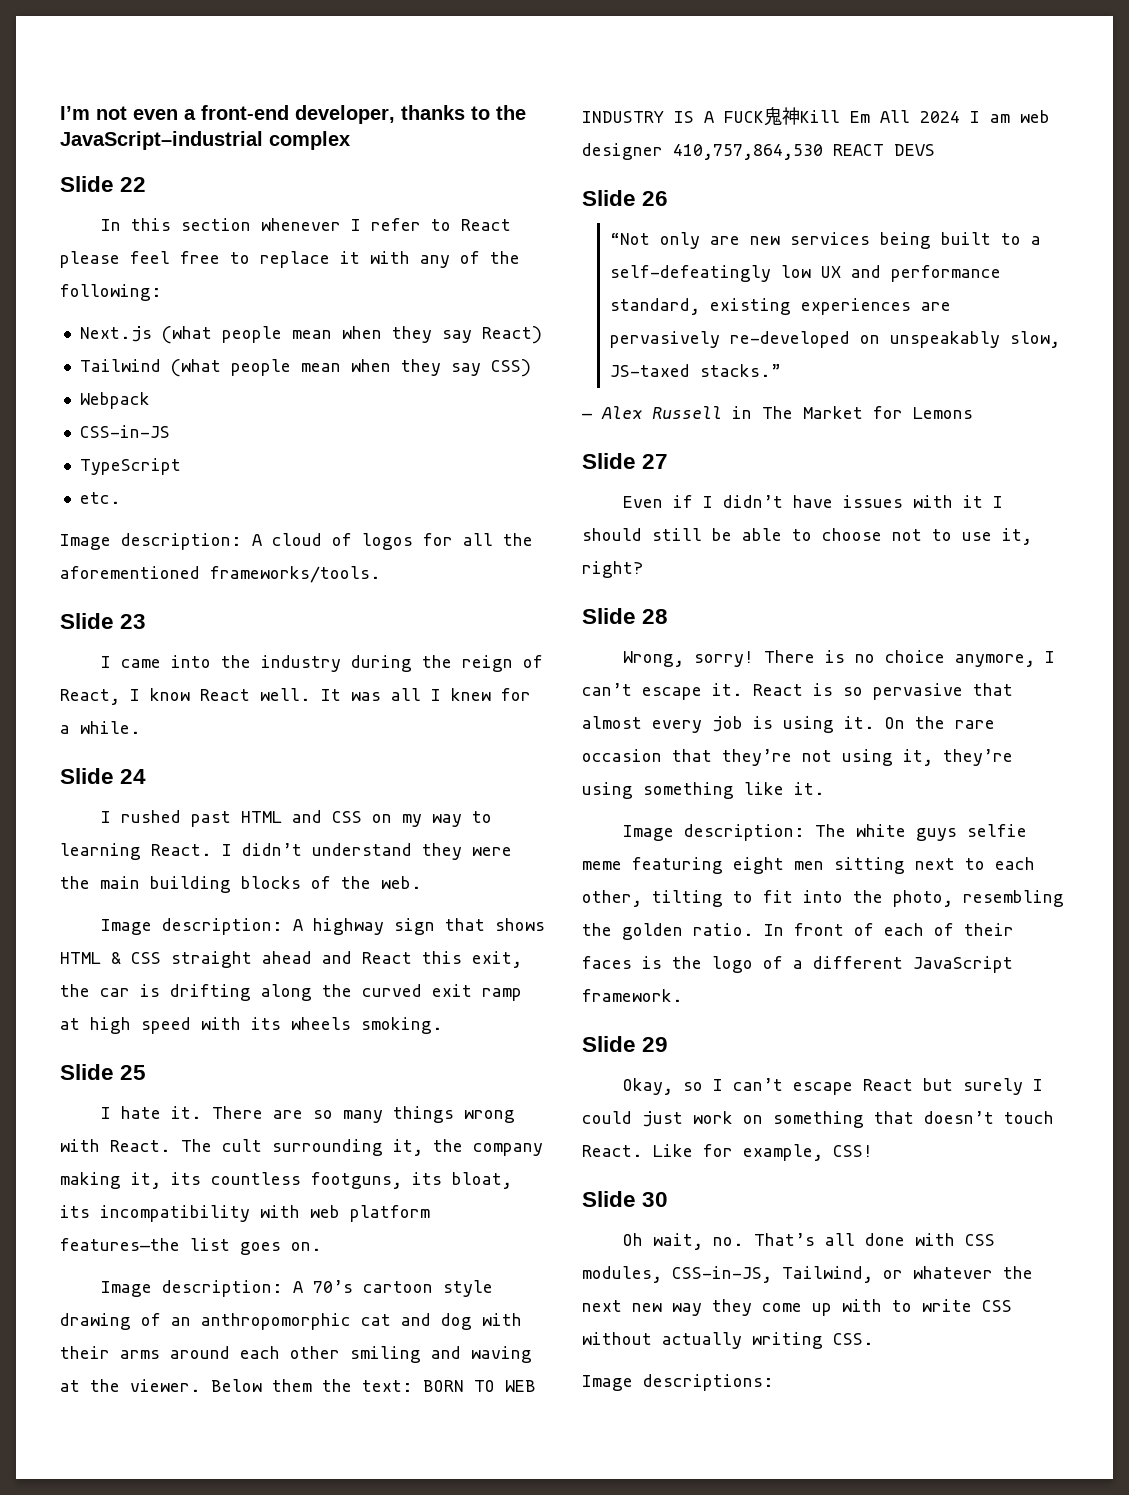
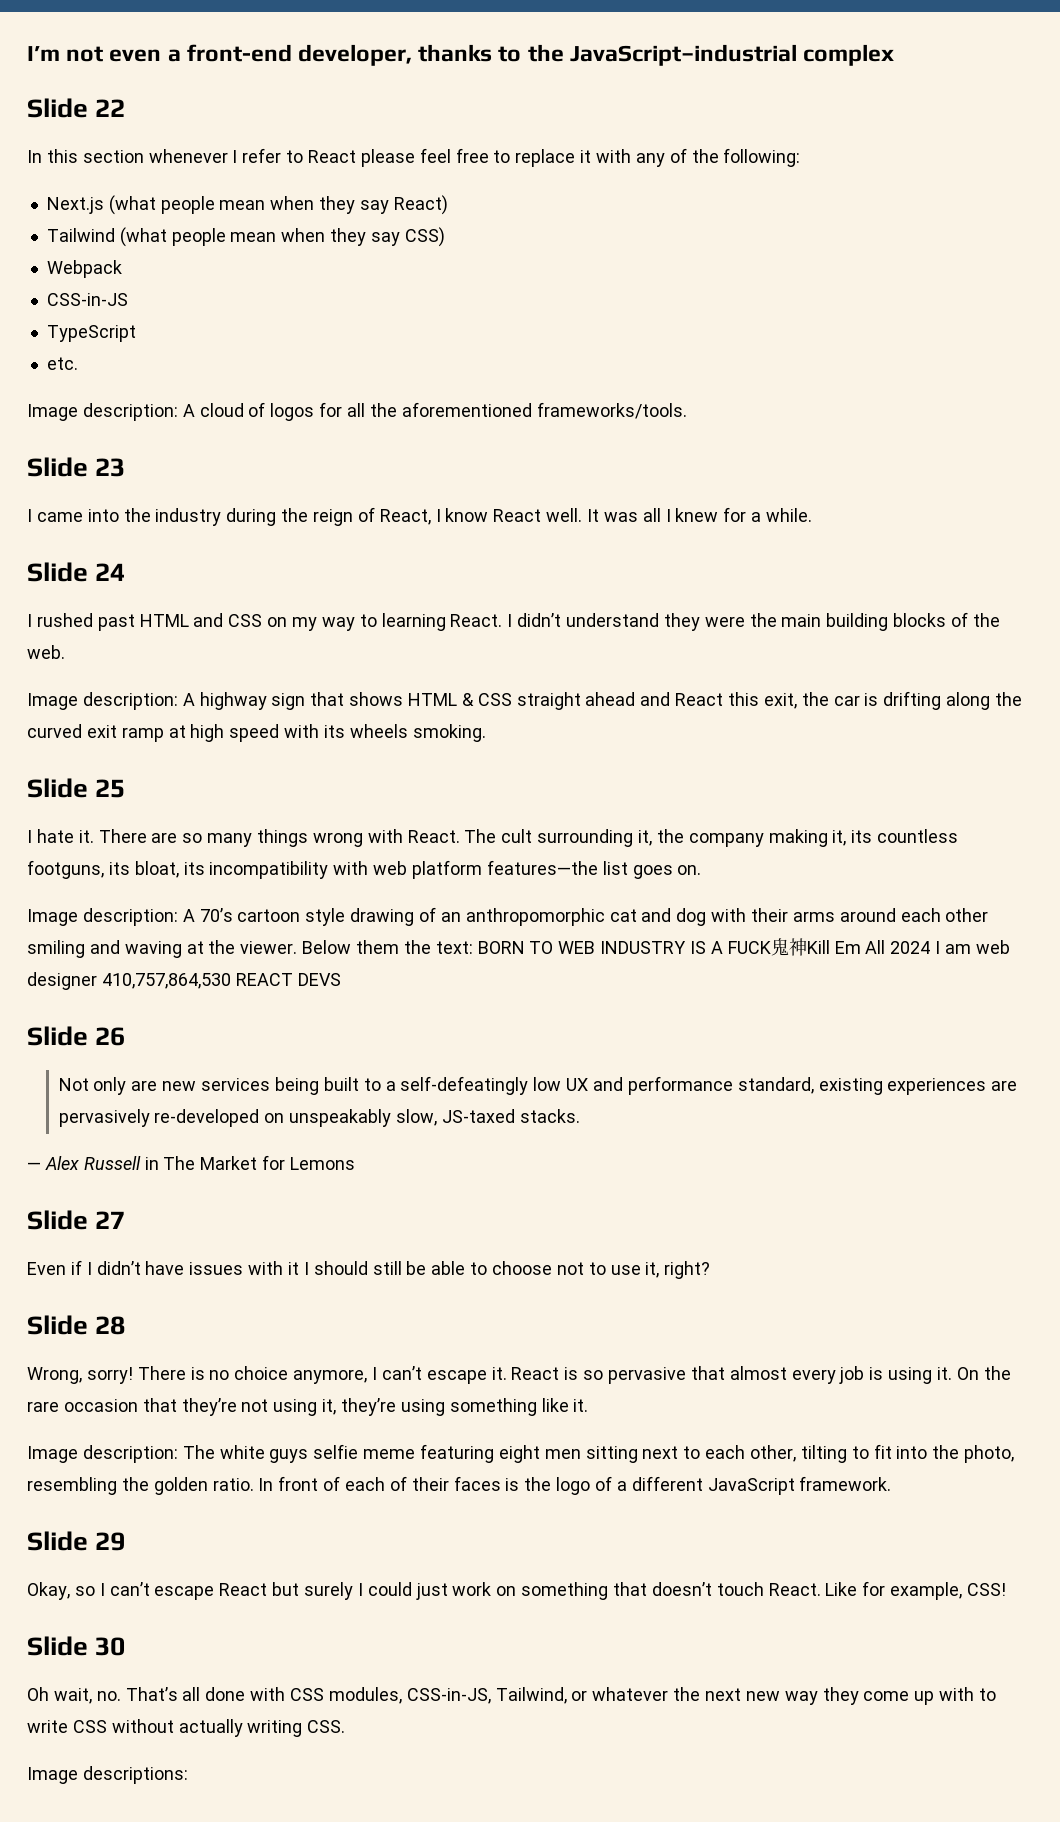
- “Not only are new services being built to a self-defeatingly low UX and performance standard, existing experiences are pervasively re-developed on unspeakably slow, JS-taxed stacks.”
+ Not only are new services being built to a self-defeatingly low UX and performance standard, existing experiences are pervasively re-developed on unspeakably slow, JS-taxed stacks.

